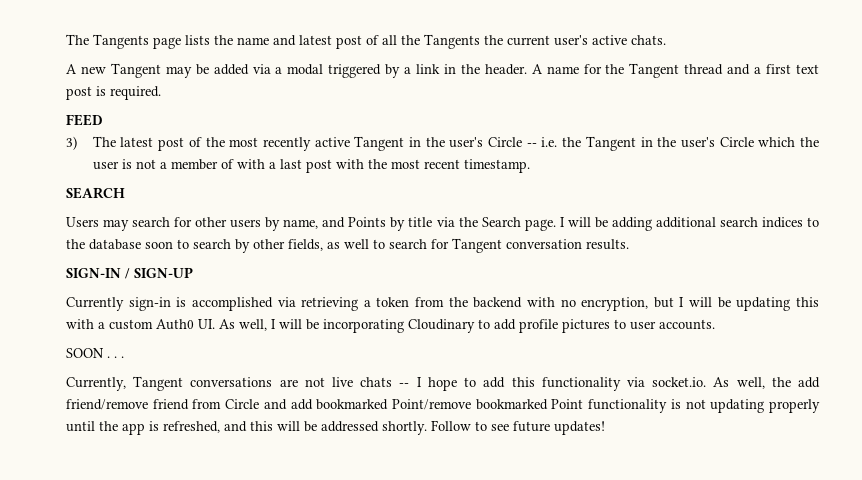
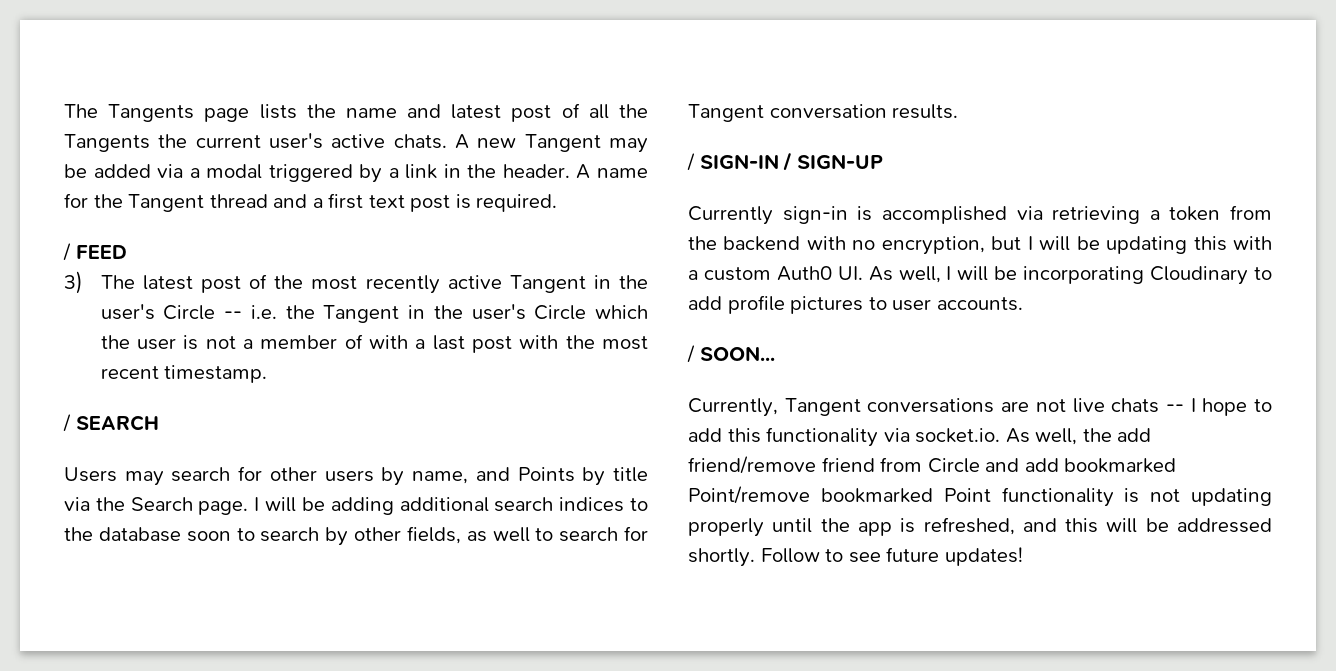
- The Tangents page lists the name and latest post of all the Tangents the current user's active chats.
- A new Tangent may be added via a modal triggered by a link in the header.
+ The Tangents page lists the name and latest post of all the Tangents the current user's active chats. A new Tangent may be added via a modal triggered by a link in the header.
- FEED
+ / FEED
- SEARCH
+ / SEARCH
- SIGN-IN / SIGN-UP
+ / SIGN-IN / SIGN-UP
- SOON . . .
+ / SOON...

